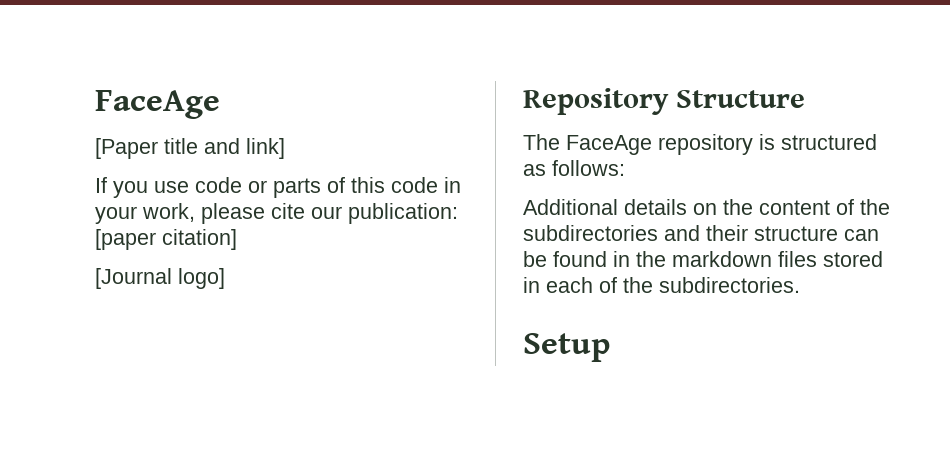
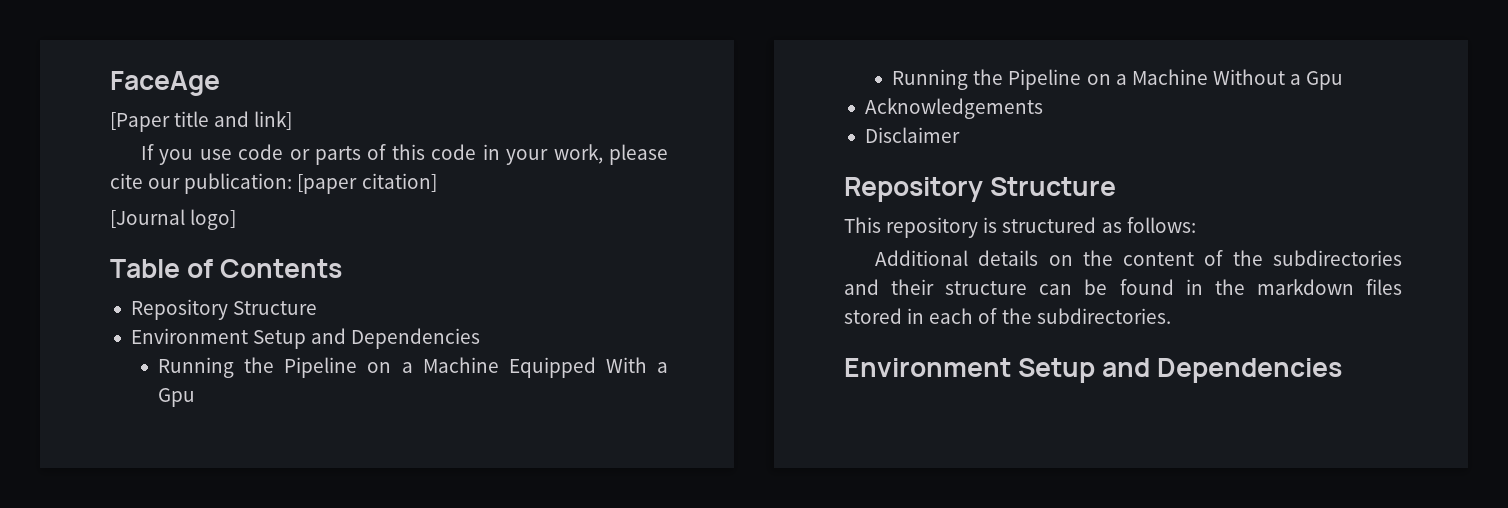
+ Table of Contents
  Repository Structure
- The FaceAge repository is structured as follows:
+ Environment Setup and Dependencies
+ Running the Pipeline on a Machine Equipped With a Gpu
+ Running the Pipeline on a Machine Without a Gpu
+ Acknowledgements
+ Disclaimer
+ Repository Structure
+ This repository is structured as follows:
  Additional details on the content of the subdirectories and their structure can be found in the markdown files stored in each of the subdirectories.
- Setup
+ Environment Setup and Dependencies

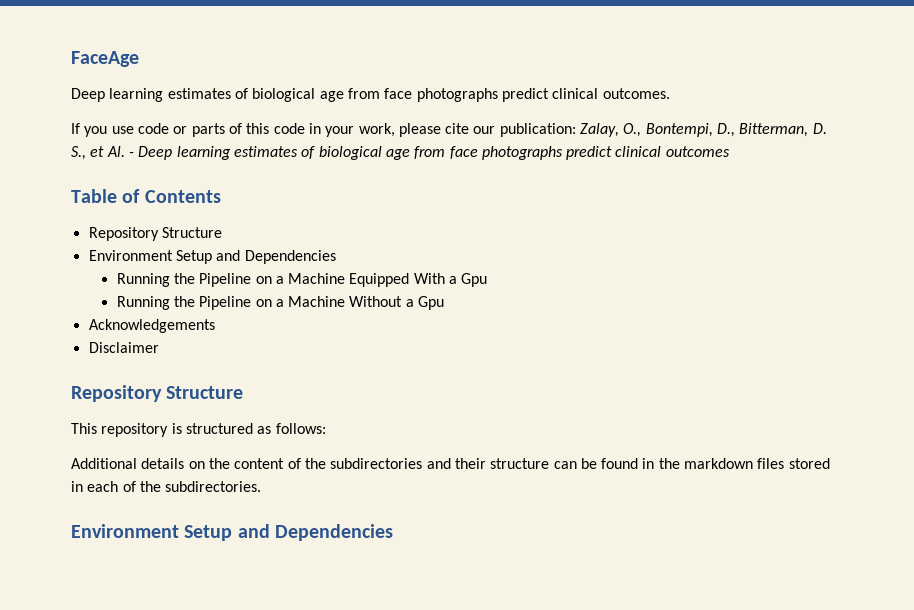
- [Paper title and link]
+ Deep learning estimates of biological age from face photographs predict clinical outcomes.
- If you use code or parts of this code in your work, please cite our publication: [paper citation]
- [Journal logo]
+ If you use code or parts of this code in your work, please cite our publication: Zalay, O., Bontempi, D., Bitterman, D. S., et Al. - Deep learning estimates of biological age from face photographs predict clinical outcomes

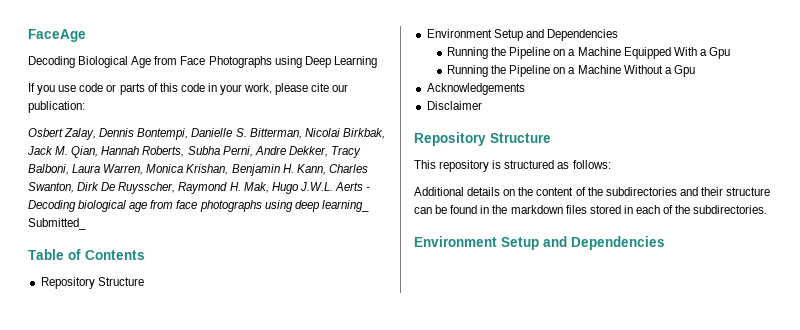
- Deep learning estimates of biological age from face photographs predict clinical outcomes.
+ Decoding Biological Age from Face Photographs using Deep Learning
- If you use code or parts of this code in your work, please cite our publication: Zalay, O., Bontempi, D., Bitterman, D. S., et Al. - Deep learning estimates of biological age from face photographs predict clinical outcomes
+ If you use code or parts of this code in your work, please cite our publication:
+ Osbert Zalay, Dennis Bontempi, Danielle S. Bitterman, Nicolai Birkbak, Jack M. Qian, Hannah Roberts, Subha Perni, Andre Dekker, Tracy Balboni, Laura Warren, Monica Krishan, Benjamin H. Kann, Charles Swanton, Dirk De Ruysscher, Raymond H. Mak, Hugo J.W.L. Aerts - Decoding biological age from face photographs using deep learning_ Submitted_

